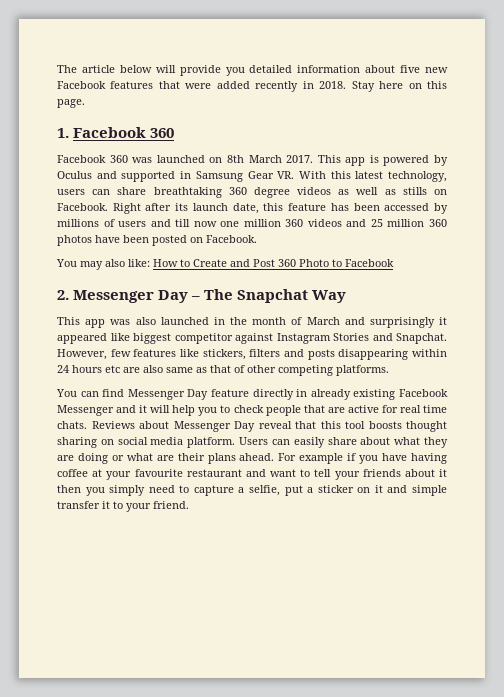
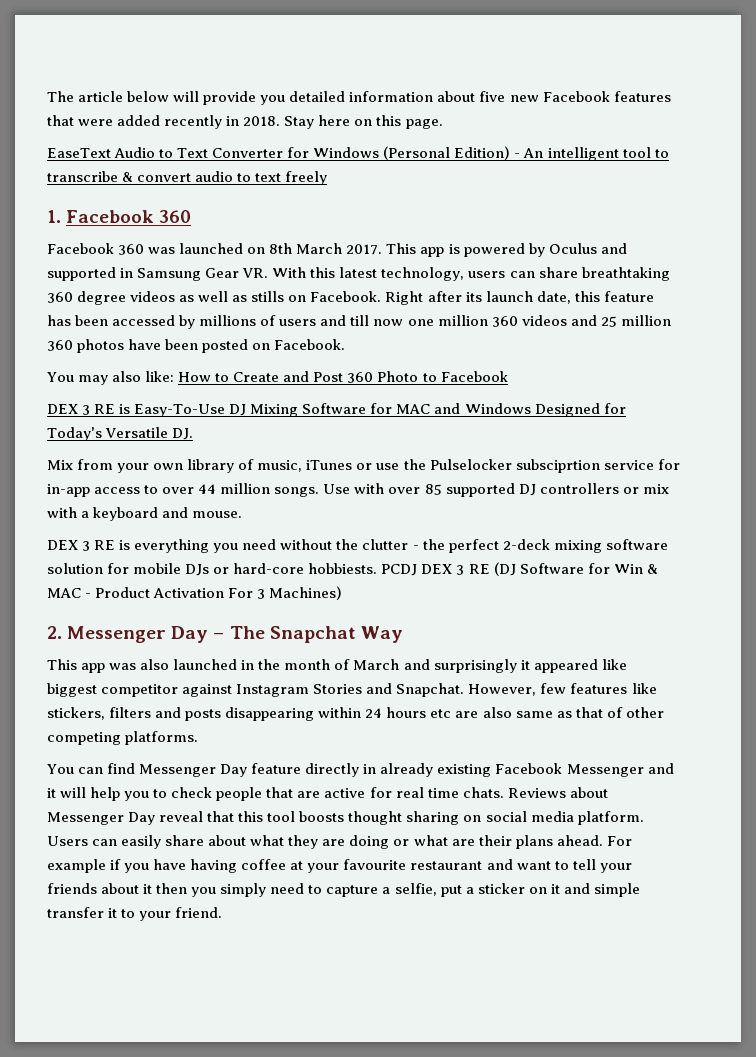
+ EaseText Audio to Text Converter for Windows (Personal Edition) - An intelligent tool to transcribe & convert audio to text freely
+ DEX 3 RE is Easy-To-Use DJ Mixing Software for MAC and Windows Designed for Today's Versatile DJ.
+ Mix from your own library of music, iTunes or use the Pulselocker subsciprtion service for in-app access to over 44 million songs. Use with over 85 supported DJ controllers or mix with a keyboard and mouse.
+ DEX 3 RE is everything you need without the clutter - the perfect 2-deck mixing software solution for mobile DJs or hard-core hobbiests. PCDJ DEX 3 RE (DJ Software for Win & MAC - Product Activation For 3 Machines)

